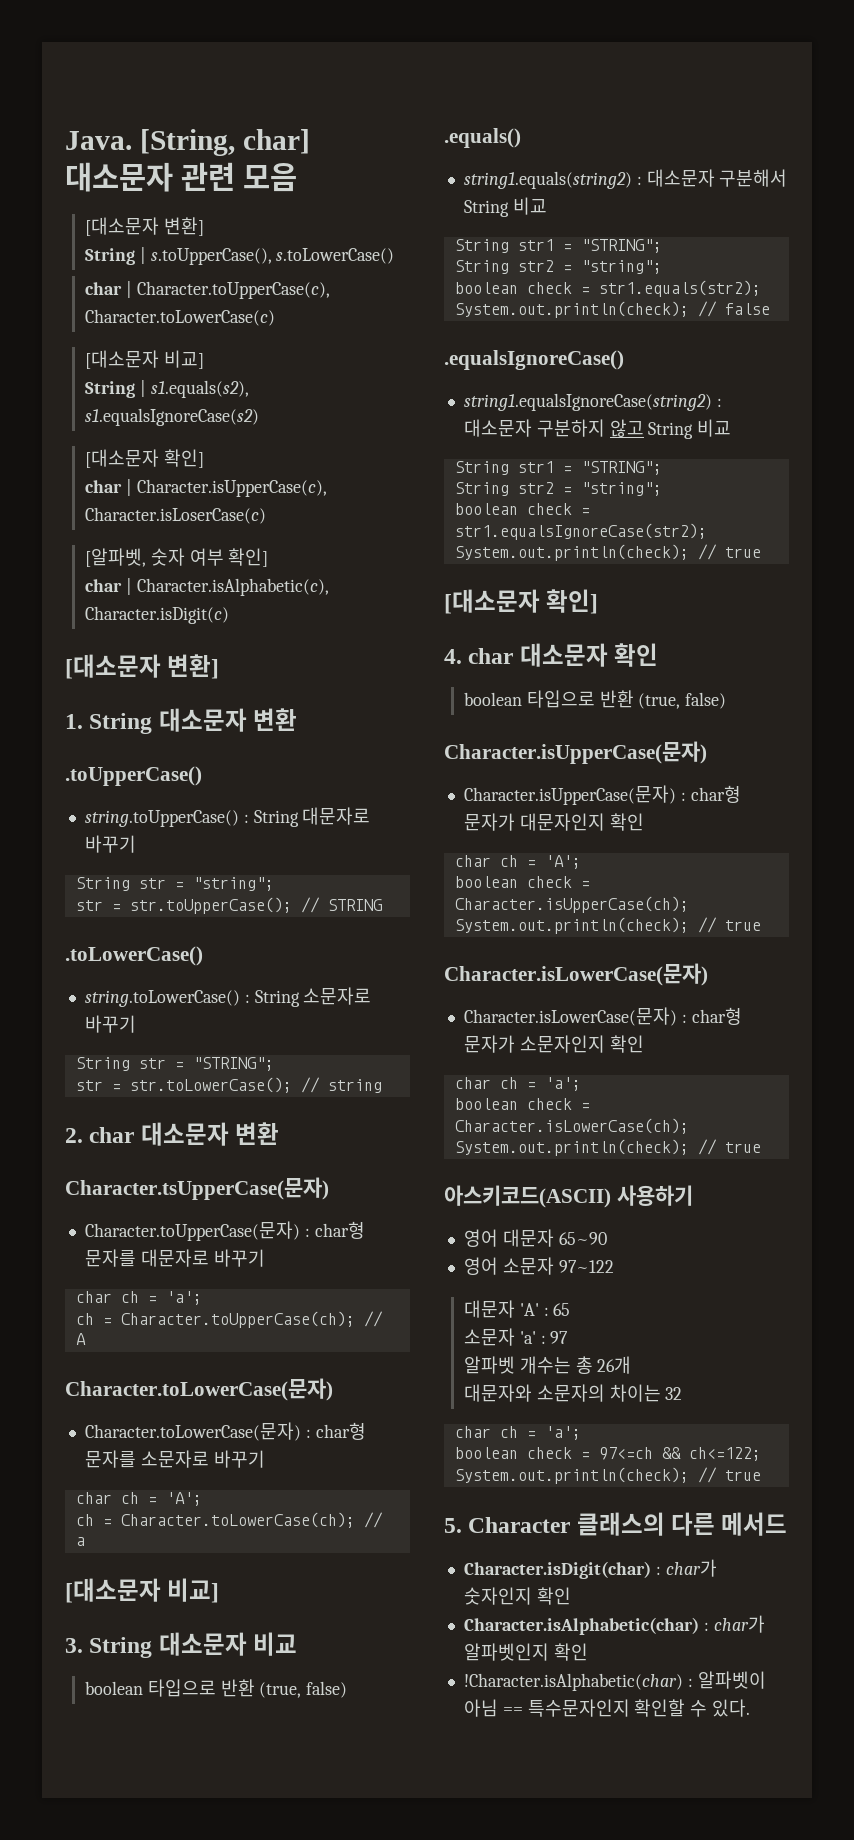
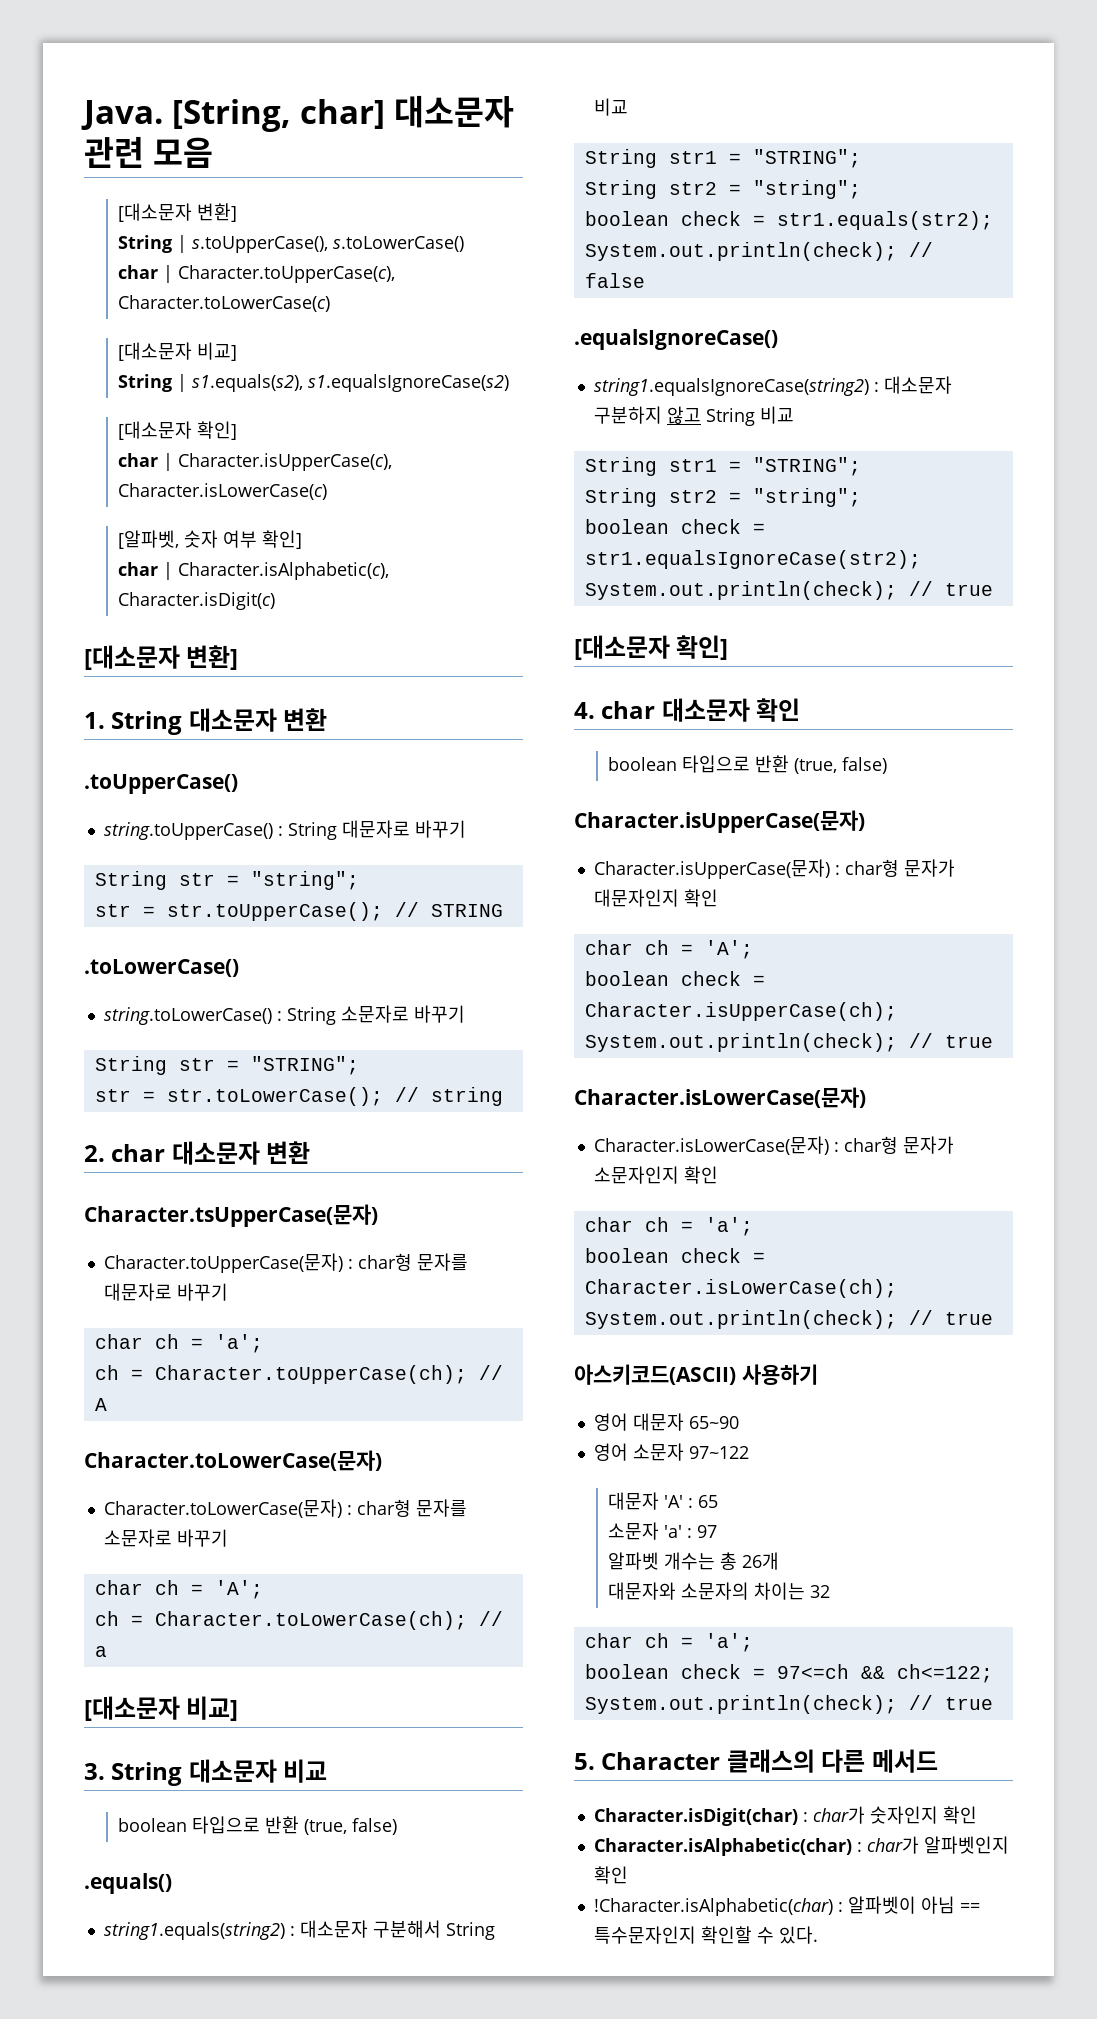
- char | Character.isUpperCase(c), Character.isLoserCase(c)
+ char | Character.isUpperCase(c), Character.isLowerCase(c)

